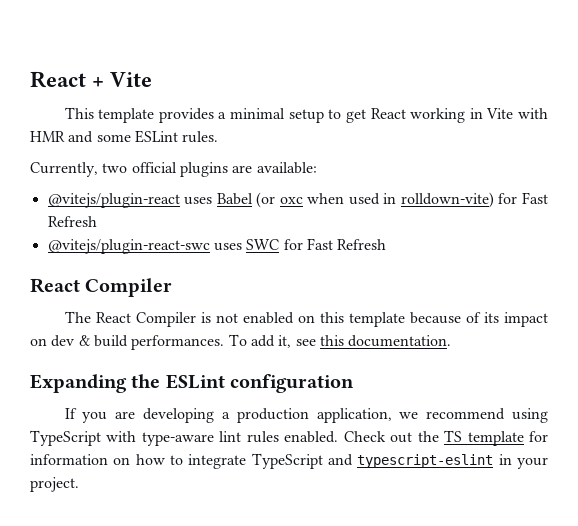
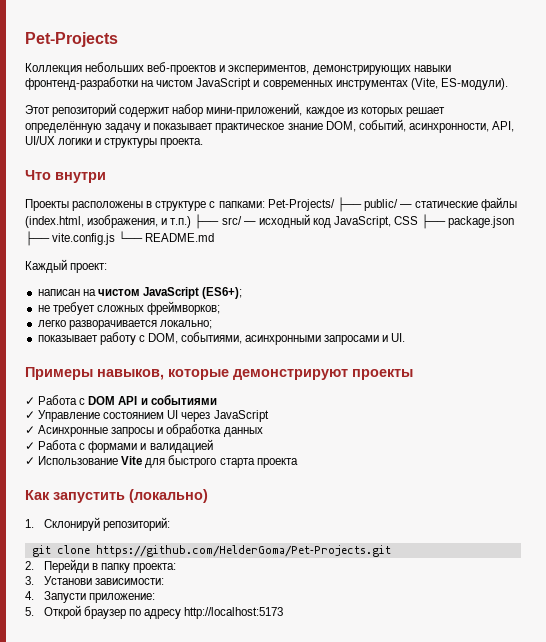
- React + Vite
- This template provides a minimal setup to get React working in Vite with HMR and some ESLint rules.
- Currently, two official plugins are available:
- @vitejs/plugin-react uses Babel (or oxc when used in rolldown-vite) for Fast Refresh
- @vitejs/plugin-react-swc uses SWC for Fast Refresh
- React Compiler
- The React Compiler is not enabled on this template because of its impact on dev & build performances. To add it, see this documentation.
- Expanding the ESLint configuration
- If you are developing a production application, we recommend using TypeScript with type-aware lint rules enabled. Check out the TS template for information on how to integrate TypeScript and typescript-eslint in your project.
+ Pet‑Projects
+ Коллекция небольших веб‑проектов и экспериментов, демонстрирующих навыки фронтенд‑разработки на чистом JavaScript и современных инструментах (Vite, ES‑модули).
+ Этот репозиторий содержит набор мини‑приложений, каждое из которых решает определённую задачу и показывает практическое знание DOM, событий, асинхронности, API, UI/UX логики и структуры проекта.
+ Что внутри
+ Проекты расположены в структуре с папками: Pet‑Projects/ ├── public/ — статические файлы (index.html, изображения, и т.п.) ├── src/ — исходный код JavaScript, CSS ├── package.json ├── vite.config.js └── README.md
+ Каждый проект:
+ написан на чистом JavaScript (ES6+);
+ не требует сложных фреймворков;
+ легко разворачивается локально;
+ показывает работу с DOM, событиями, асинхронными запросами и UI.
+ Примеры навыков, которые демонстрируют проекты
+ ✓ Работа с DOM API и событиями
+ ✓ Управление состоянием UI через JavaScript
+ ✓ Асинхронные запросы и обработка данных
+ ✓ Работа с формами и валидацией
+ ✓ Использование Vite для быстрого старта проекта
+ Как запустить (локально)
+ 1. Склонируй репозиторий:
+ git clone https://github.com/HelderGoma/Pet‑Projects.git
+ 2. Перейди в папку проекта:
+ 3. Установи зависимости:
+ 4. Запусти приложение:
+ 5. Открой браузер по адресу http://localhost:5173

